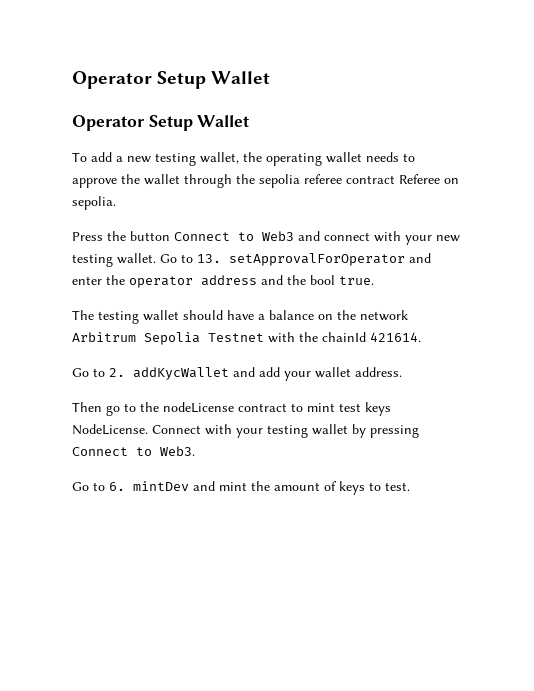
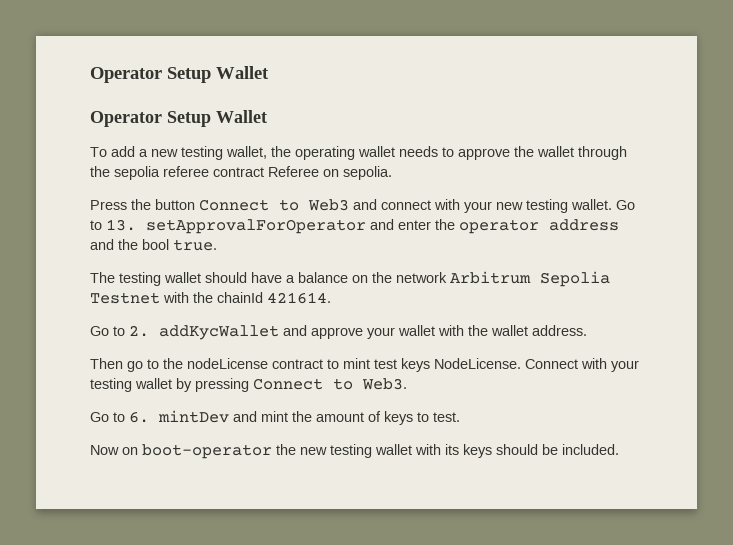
- Go to 2. addKycWallet and add your wallet address.
+ Go to 2. addKycWallet and approve your wallet with the wallet address.
+ Now on boot-operator the new testing wallet with its keys should be included.

